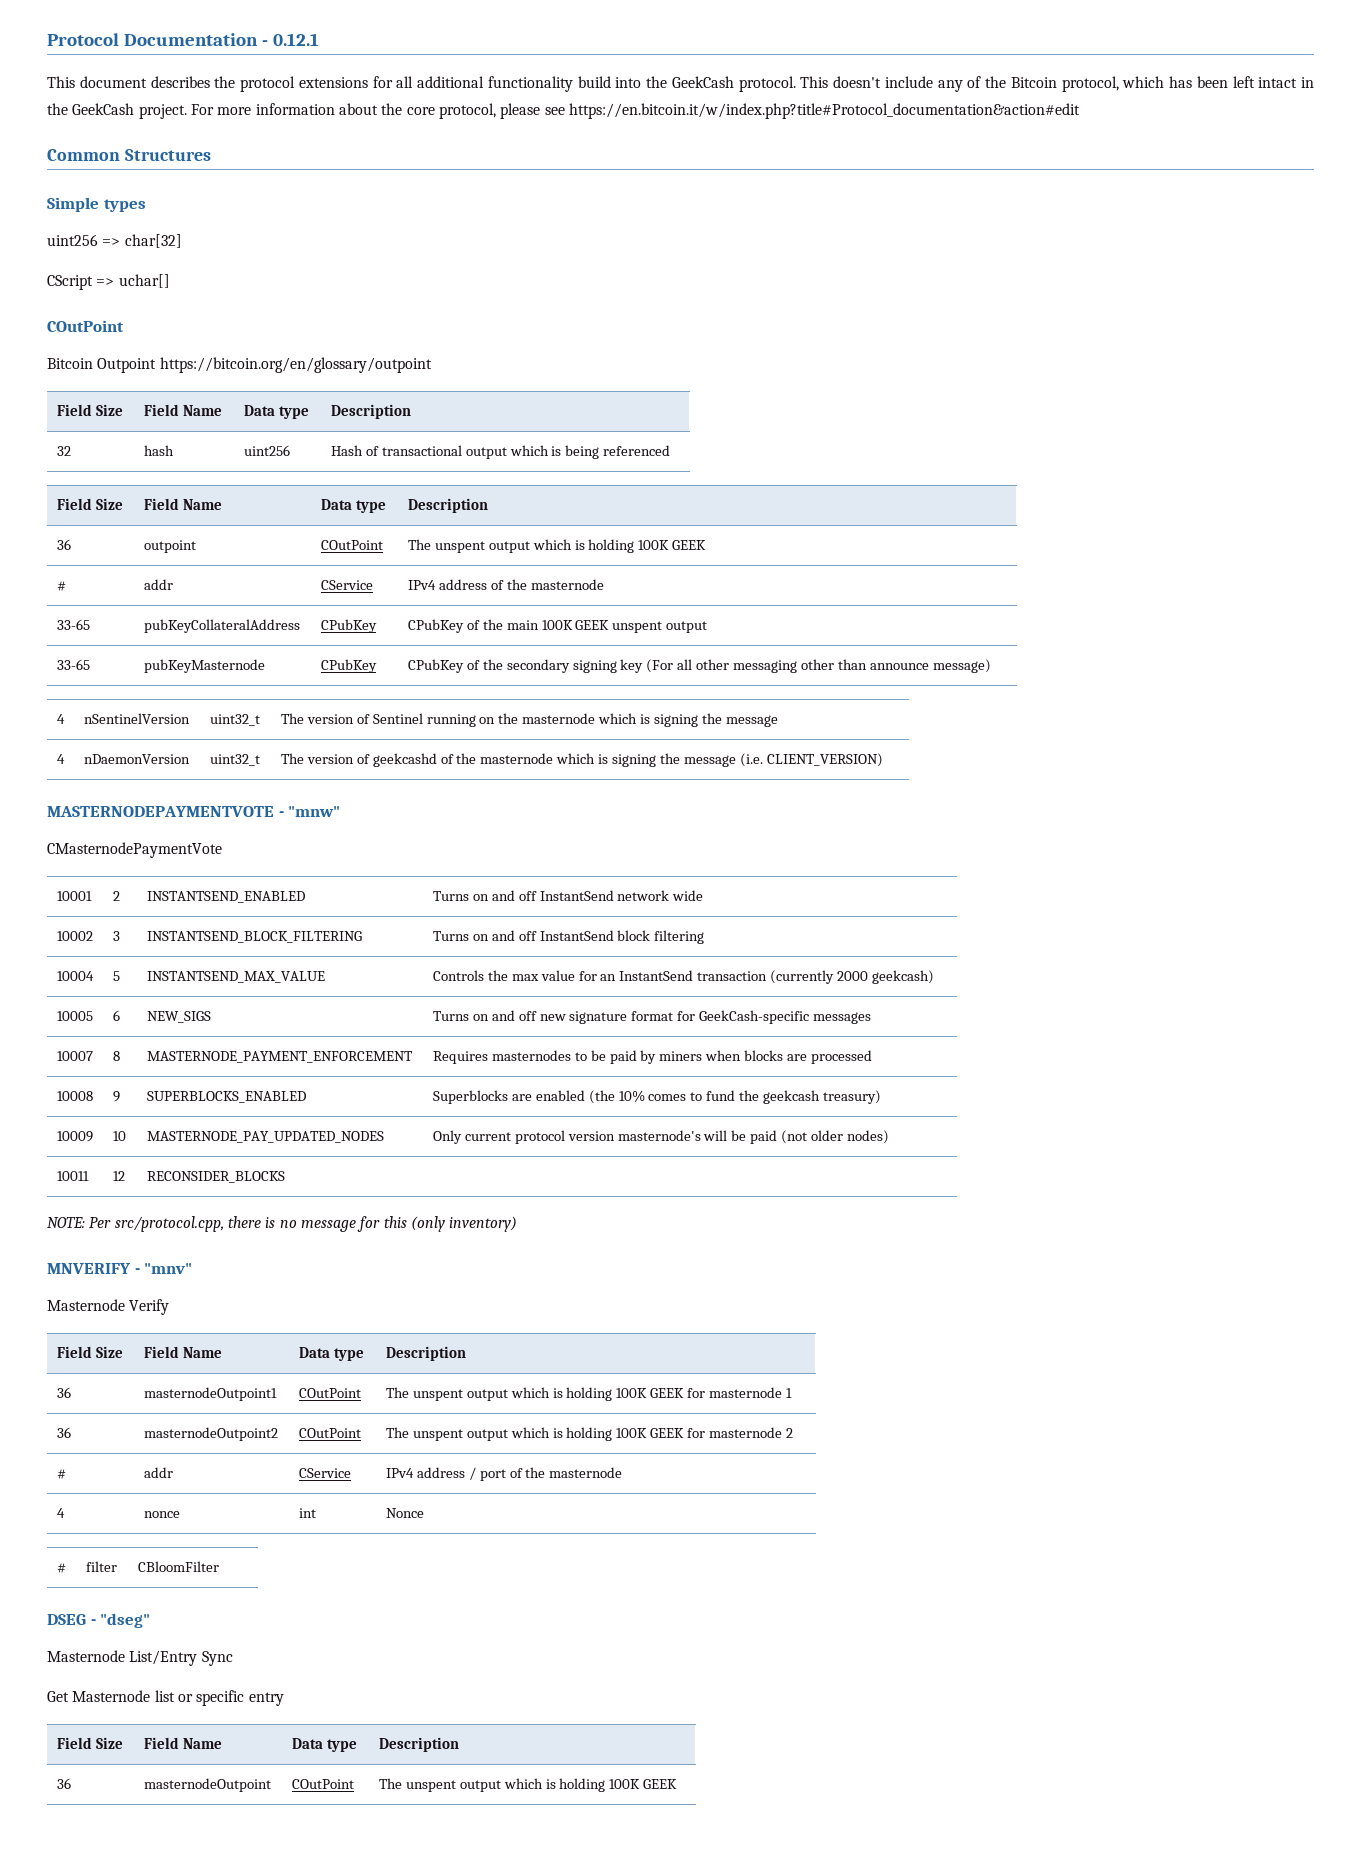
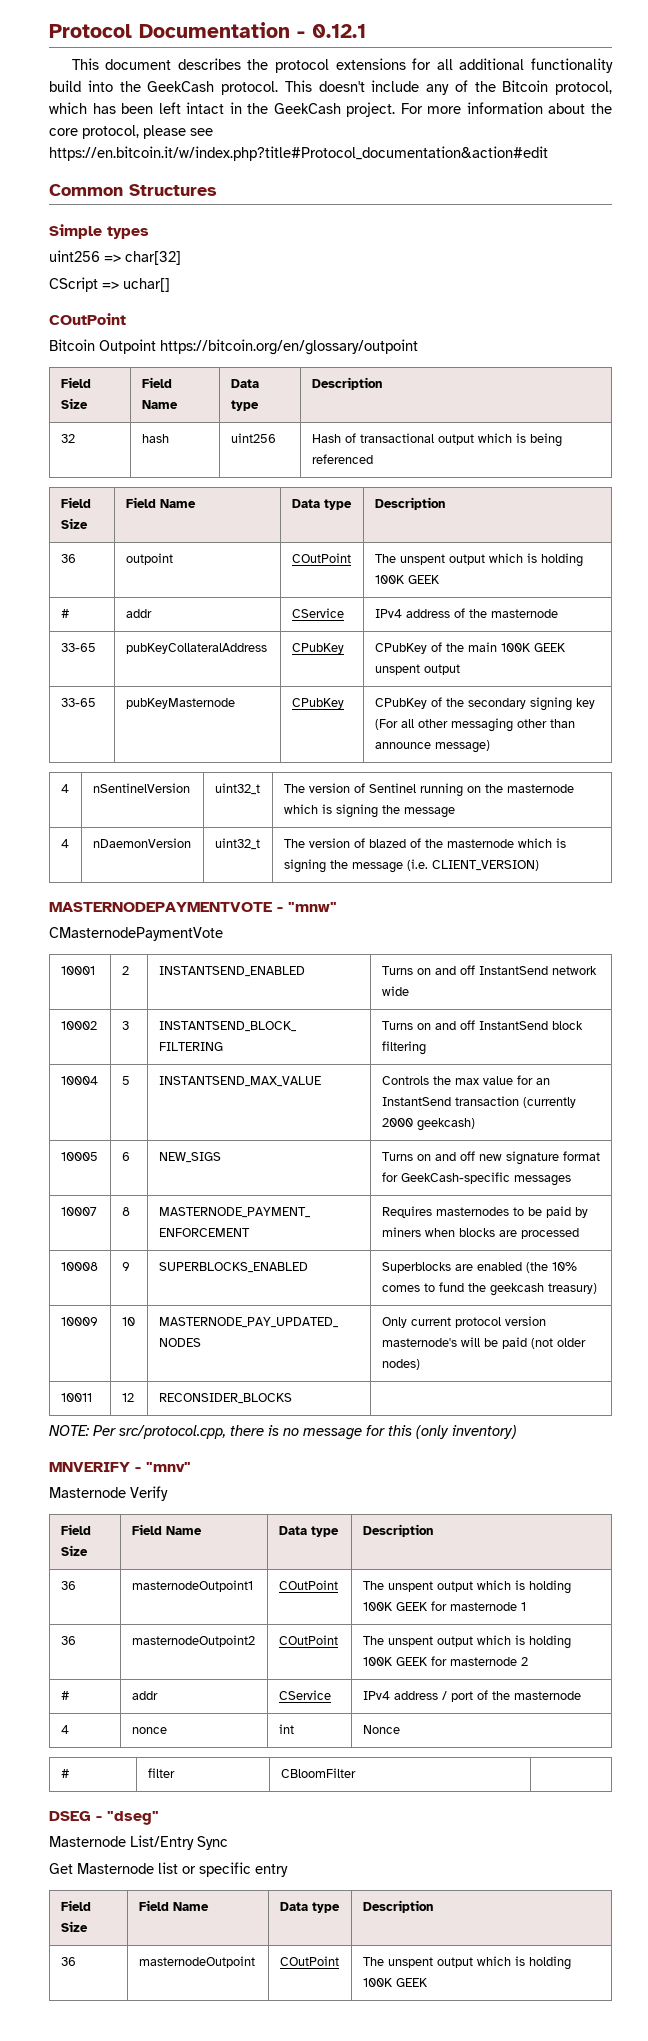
- 4 | nDaemonVersion | uint32_t | The version of geekcashd of the masternode which is signing the message (i.e. CLIENT_VERSION)
+ 4 | nDaemonVersion | uint32_t | The version of blazed of the masternode which is signing the message (i.e. CLIENT_VERSION)

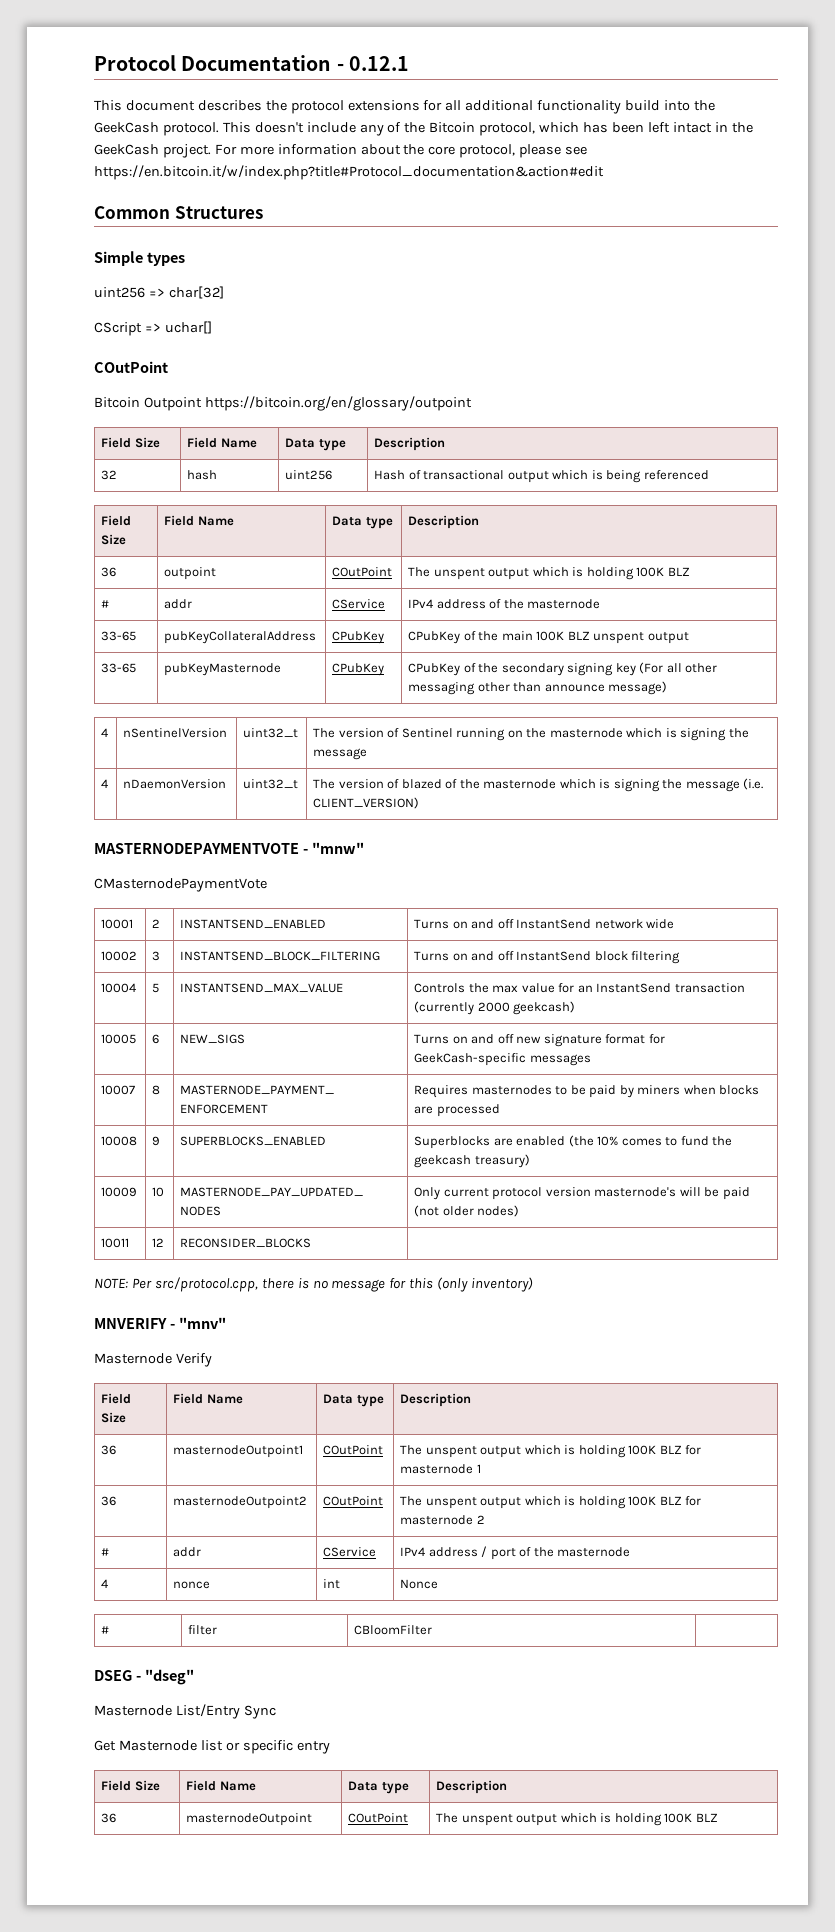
- 36 | outpoint | COutPoint | The unspent output which is holding 100K GEEK
+ 36 | outpoint | COutPoint | The unspent output which is holding 100K BLZ
- 33-65 | pubKeyCollateralAddress | CPubKey | CPubKey of the main 100K GEEK unspent output
+ 33-65 | pubKeyCollateralAddress | CPubKey | CPubKey of the main 100K BLZ unspent output
- 36 | masternodeOutpoint1 | COutPoint | The unspent output which is holding 100K GEEK for masternode 1
+ 36 | masternodeOutpoint1 | COutPoint | The unspent output which is holding 100K BLZ for masternode 1
- 36 | masternodeOutpoint2 | COutPoint | The unspent output which is holding 100K GEEK for masternode 2
+ 36 | masternodeOutpoint2 | COutPoint | The unspent output which is holding 100K BLZ for masternode 2
- 36 | masternodeOutpoint | COutPoint | The unspent output which is holding 100K GEEK
+ 36 | masternodeOutpoint | COutPoint | The unspent output which is holding 100K BLZ

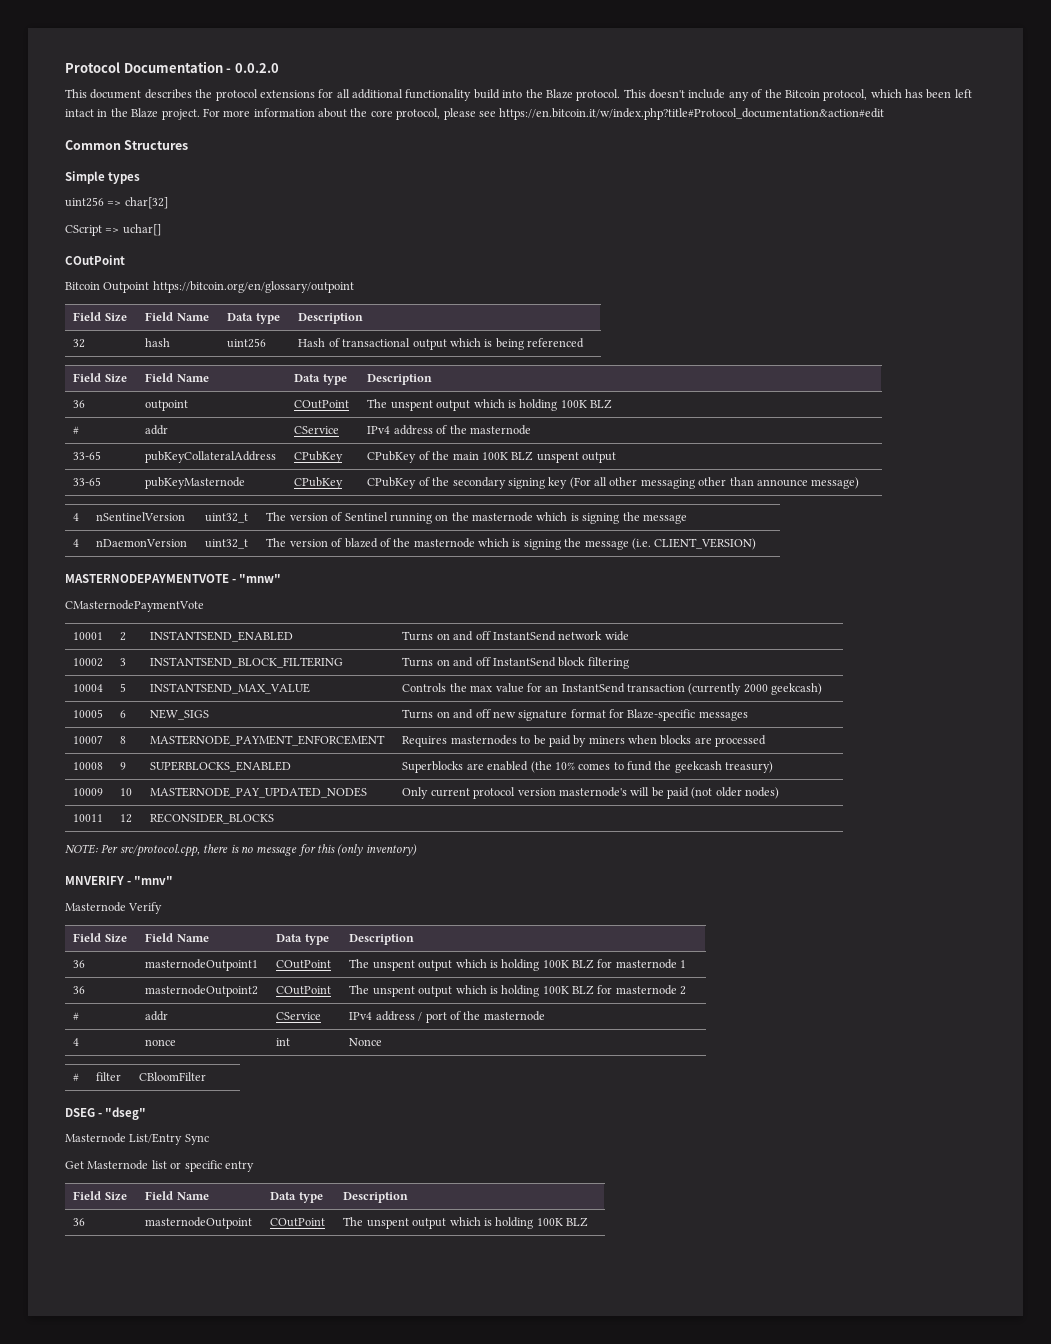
- Protocol Documentation - 0.12.1
+ Protocol Documentation - 0.0.2.0
- This document describes the protocol extensions for all additional functionality build into the GeekCash protocol.
+ This document describes the protocol extensions for all additional functionality build into the Blaze protocol.
- This doesn't include any of the Bitcoin protocol, which has been left intact in the GeekCash project.
+ This doesn't include any of the Bitcoin protocol, which has been left intact in the Blaze project.
- 10005 | 6 | NEW_SIGS | Turns on and off new signature format for GeekCash-specific messages
+ 10005 | 6 | NEW_SIGS | Turns on and off new signature format for Blaze-specific messages

